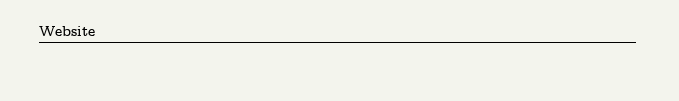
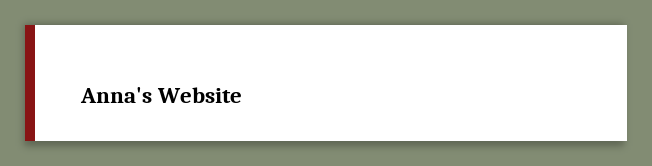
- Website
+ Anna's Website

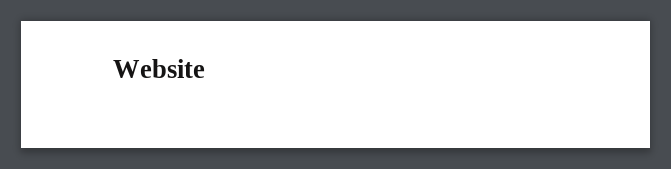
- Anna's Website
+ Website

